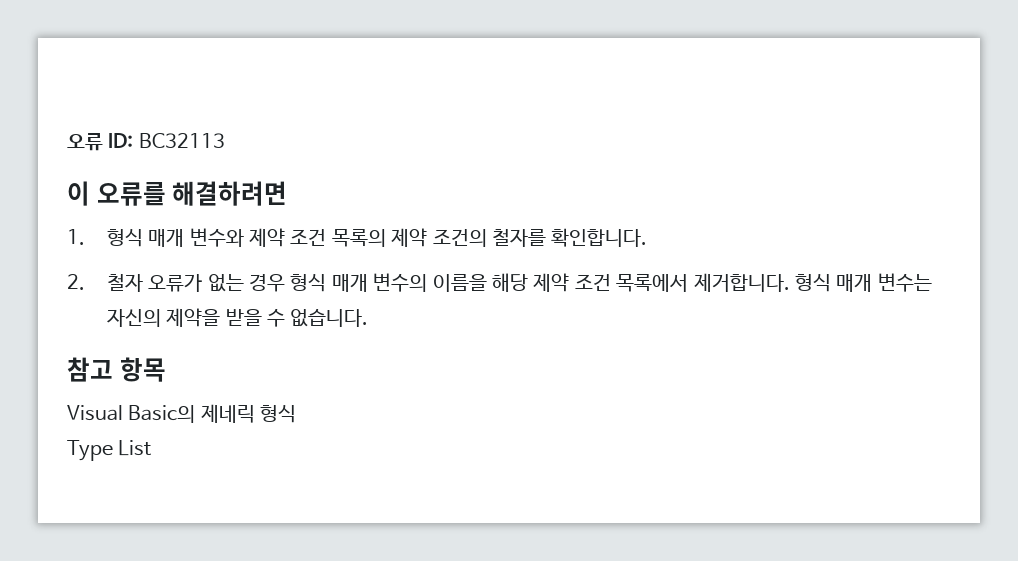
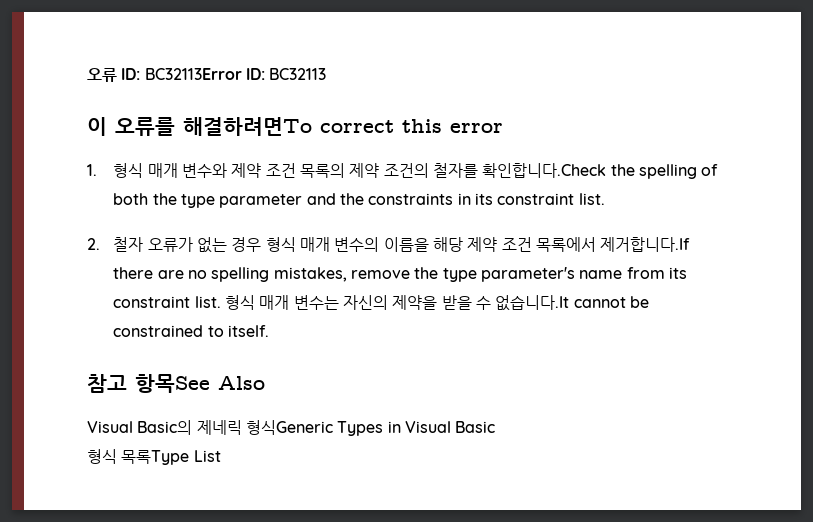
- 오류 ID: BC32113
+ 오류 ID: BC32113Error ID: BC32113
- 이 오류를 해결하려면
+ 이 오류를 해결하려면To correct this error
- 1. 형식 매개 변수와 제약 조건 목록의 제약 조건의 철자를 확인합니다.
+ 1. 형식 매개 변수와 제약 조건 목록의 제약 조건의 철자를 확인합니다.Check the spelling of both the type parameter and the constraints in its constraint list.
- 2. 철자 오류가 없는 경우 형식 매개 변수의 이름을 해당 제약 조건 목록에서 제거합니다.
+ 2. 철자 오류가 없는 경우 형식 매개 변수의 이름을 해당 제약 조건 목록에서 제거합니다.If there are no spelling mistakes, remove the type parameter's name from its constraint list.
- 형식 매개 변수는 자신의 제약을 받을 수 없습니다.
+ 형식 매개 변수는 자신의 제약을 받을 수 없습니다.It cannot be constrained to itself.
- 참고 항목
+ 참고 항목See Also
- Visual Basic의 제네릭 형식
- Type List
+ Visual Basic의 제네릭 형식Generic Types in Visual Basic
+ 형식 목록Type List

